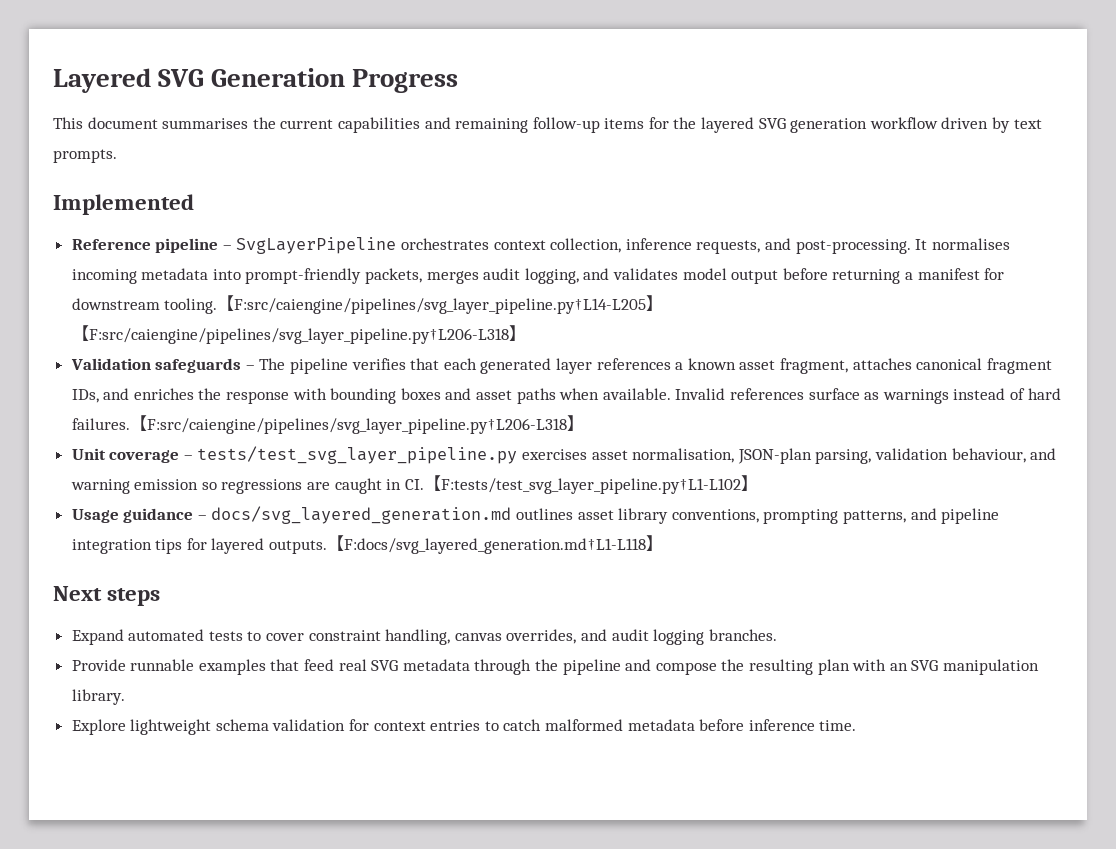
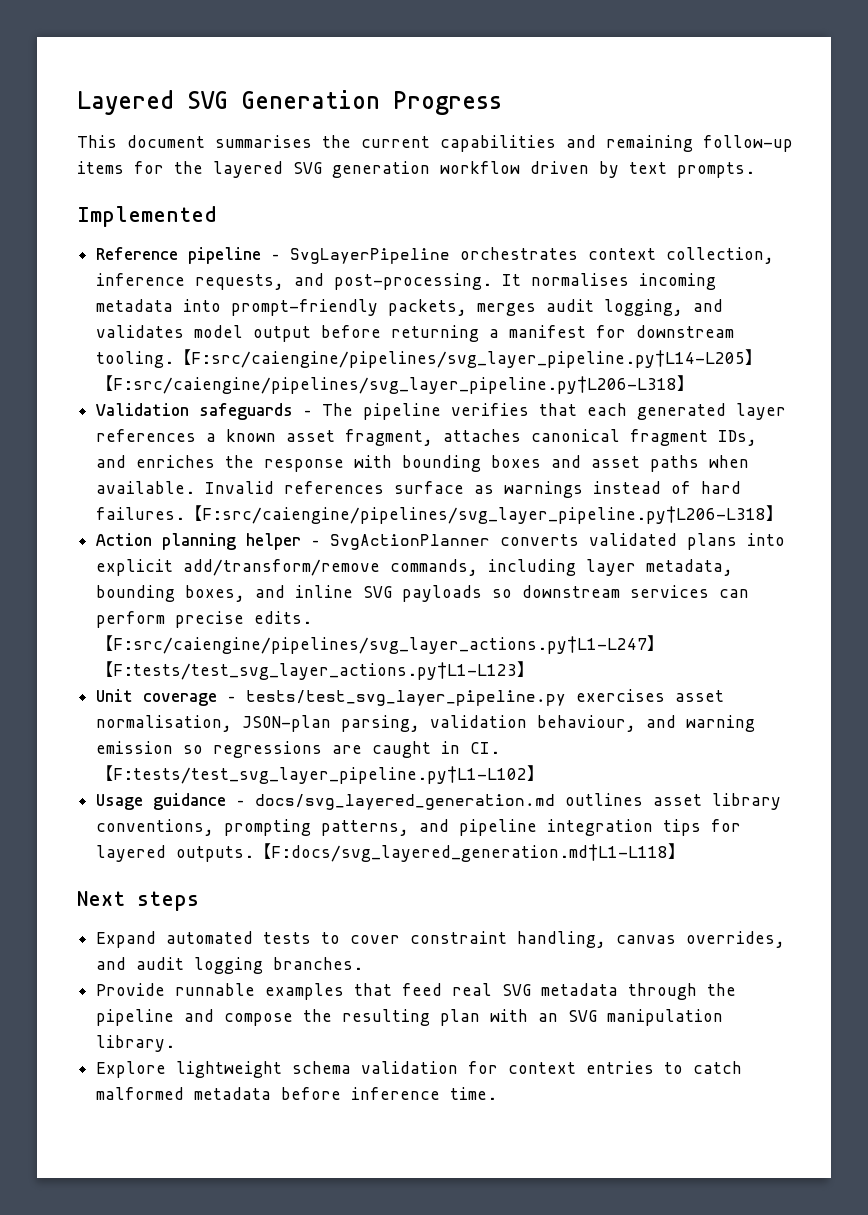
+ Action planning helper – SvgActionPlanner converts validated plans into explicit add/transform/remove commands, including layer metadata, bounding boxes, and inline SVG payloads so downstream services can perform precise edits.【F:src/caiengine/pipelines/svg_layer_actions.py†L1-L247】【F:tests/test_svg_layer_actions.py†L1-L123】

